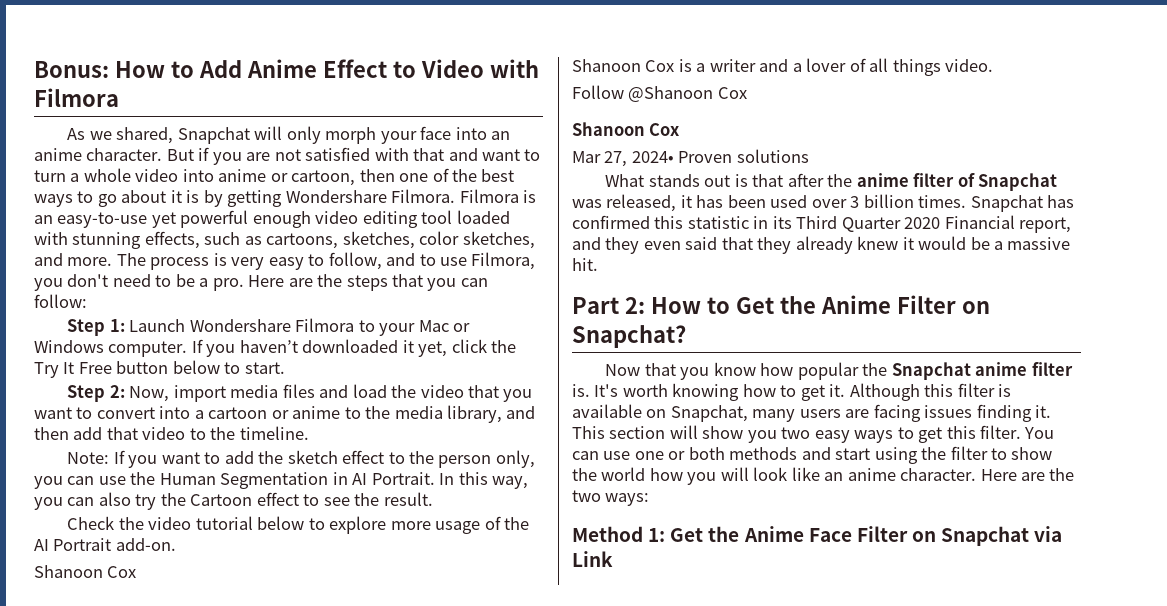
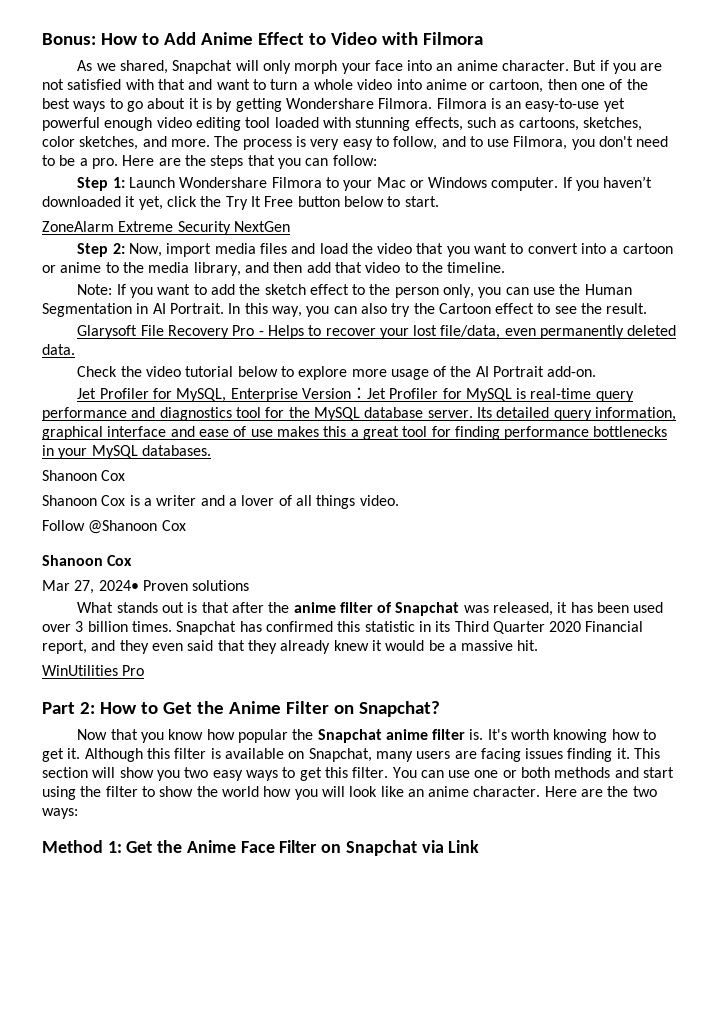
+ ZoneAlarm Extreme Security NextGen
+ Glarysoft File Recovery Pro - Helps to recover your lost file/data, even permanently deleted data.
+ Jet Profiler for MySQL, Enterprise Version：Jet Profiler for MySQL is real-time query performance and diagnostics tool for the MySQL database server. Its detailed query information, graphical interface and ease of use makes this a great tool for finding performance bottlenecks in your MySQL databases.
+ WinUtilities Pro

